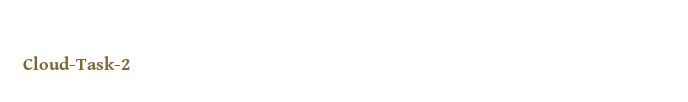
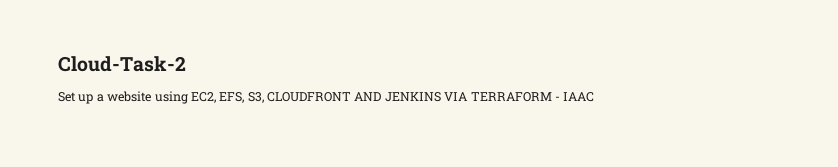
+ Set up a website using EC2, EFS, S3, CLOUDFRONT AND JENKINS VIA TERRAFORM - IAAC

